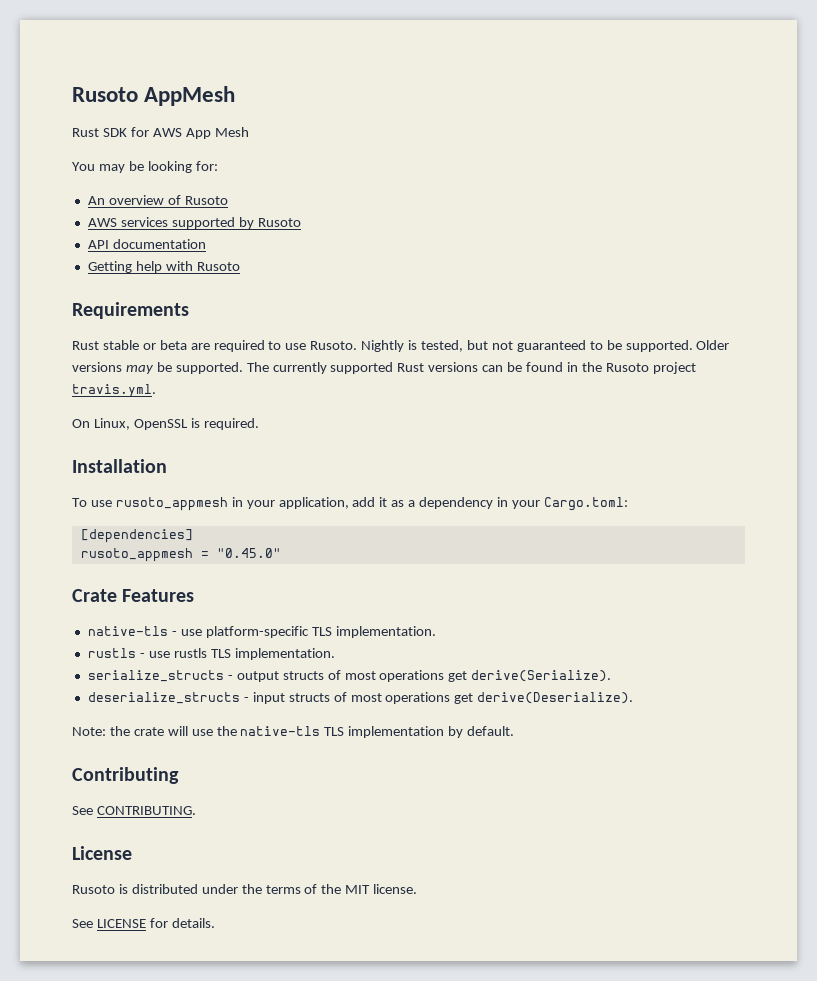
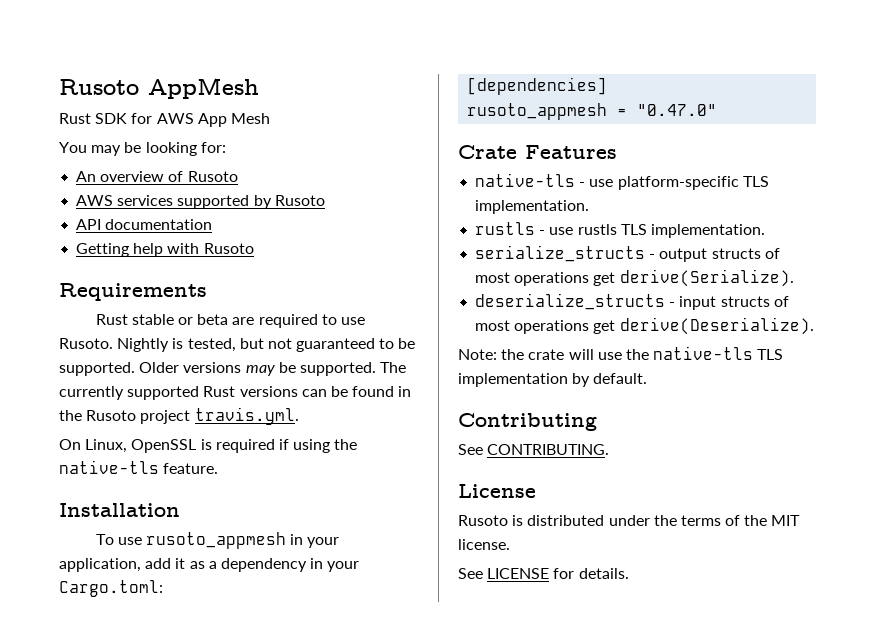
- On Linux, OpenSSL is required.
+ On Linux, OpenSSL is required if using the native-tls feature.
- rusoto_appmesh = "0.45.0"
+ rusoto_appmesh = "0.47.0"

